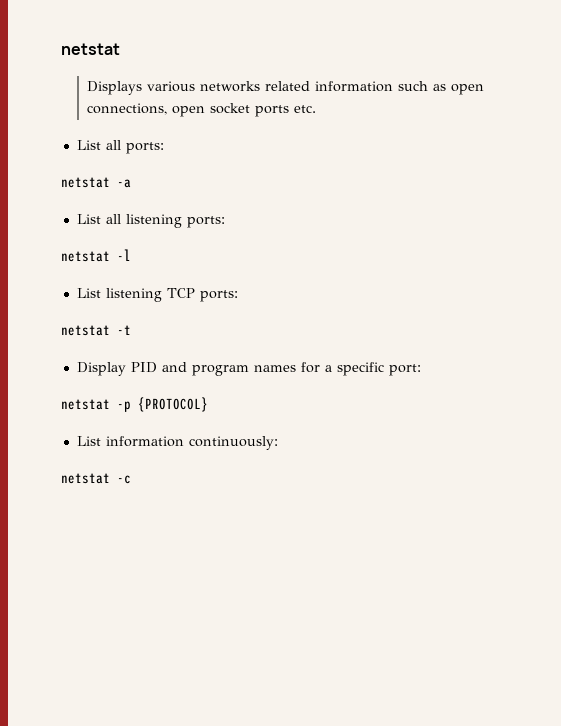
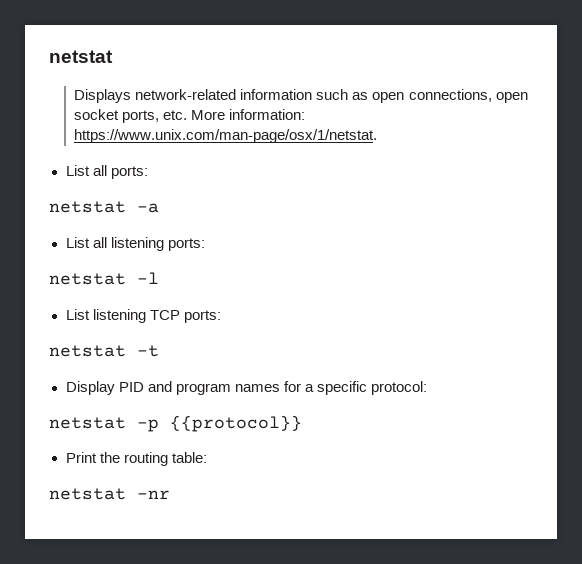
- Displays various networks related information such as open connections, open socket ports etc.
+ Displays network-related information such as open connections, open socket ports, etc. More information: https://www.unix.com/man-page/osx/1/netstat.
- Display PID and program names for a specific port:
+ Display PID and program names for a specific protocol:
- netstat -p {PROTOCOL}
- List information continuously:
- netstat -c
+ netstat -p {{protocol}}
+ Print the routing table:
+ netstat -nr

